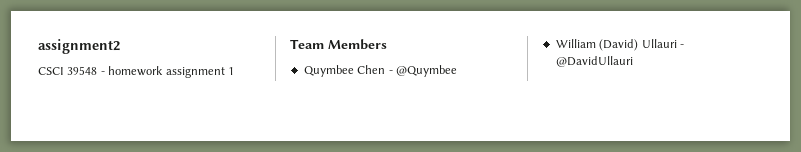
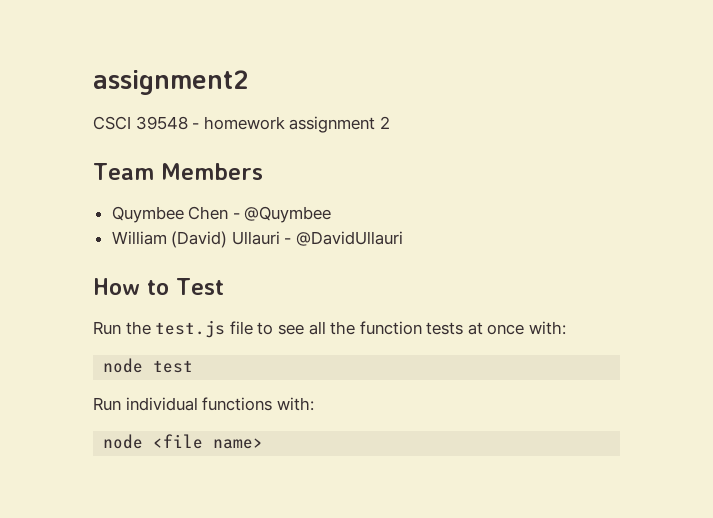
- CSCI 39548 - homework assignment 1
+ CSCI 39548 - homework assignment 2
+ How to Test
+ Run the test.js file to see all the function tests at once with:
+ node test
+ Run individual functions with:
+ node <file name>

